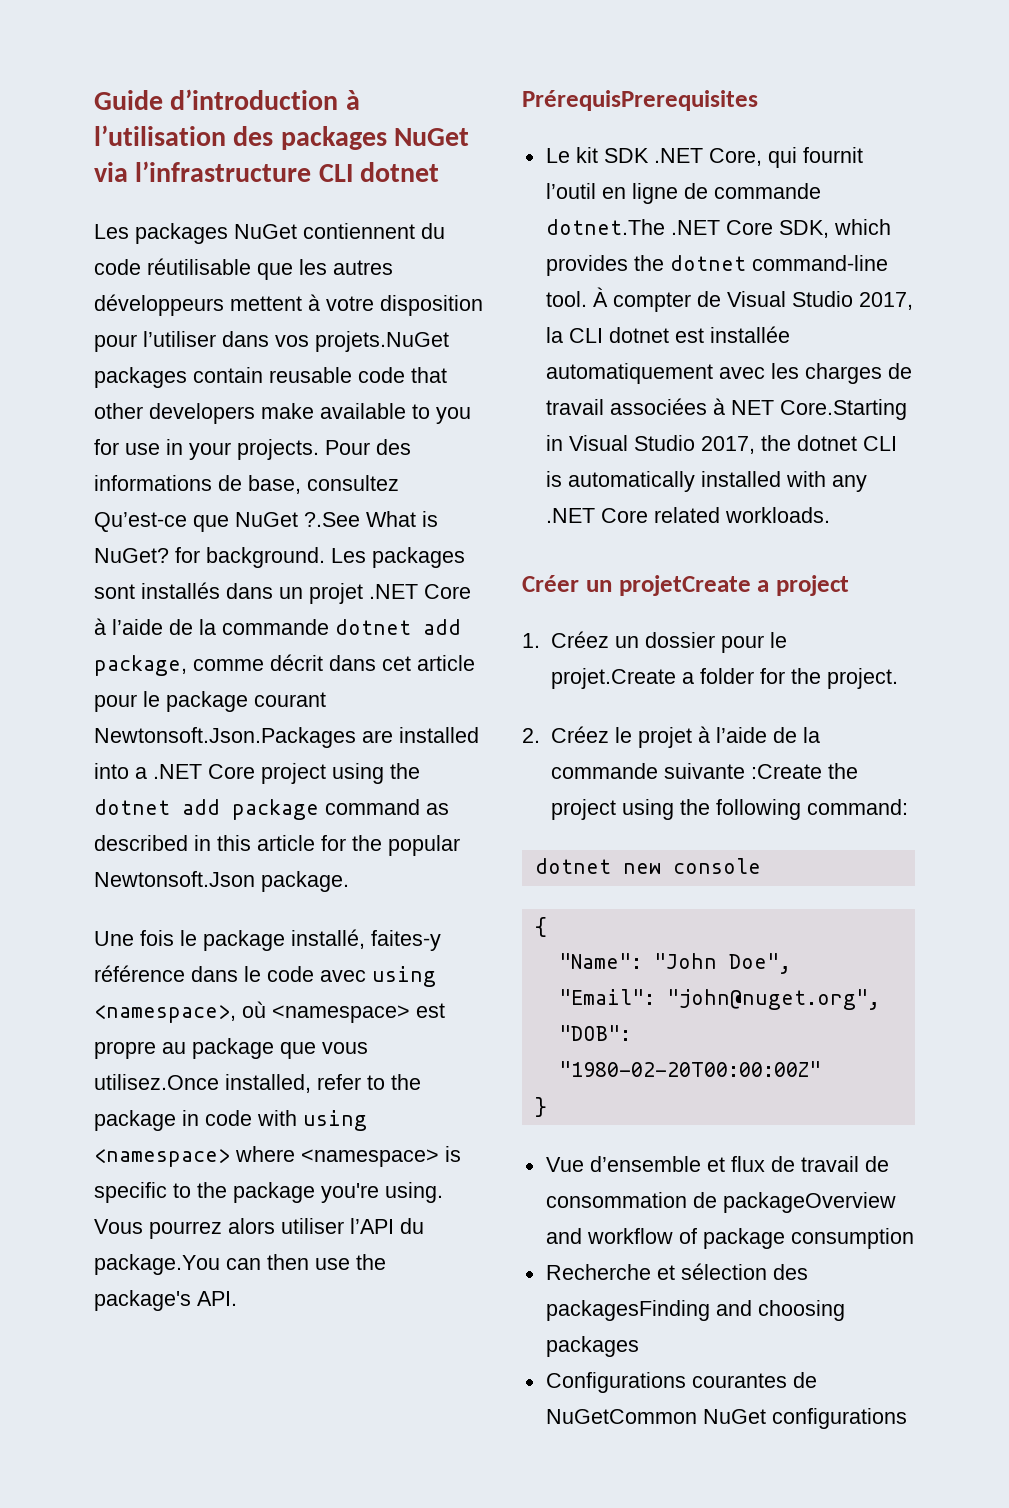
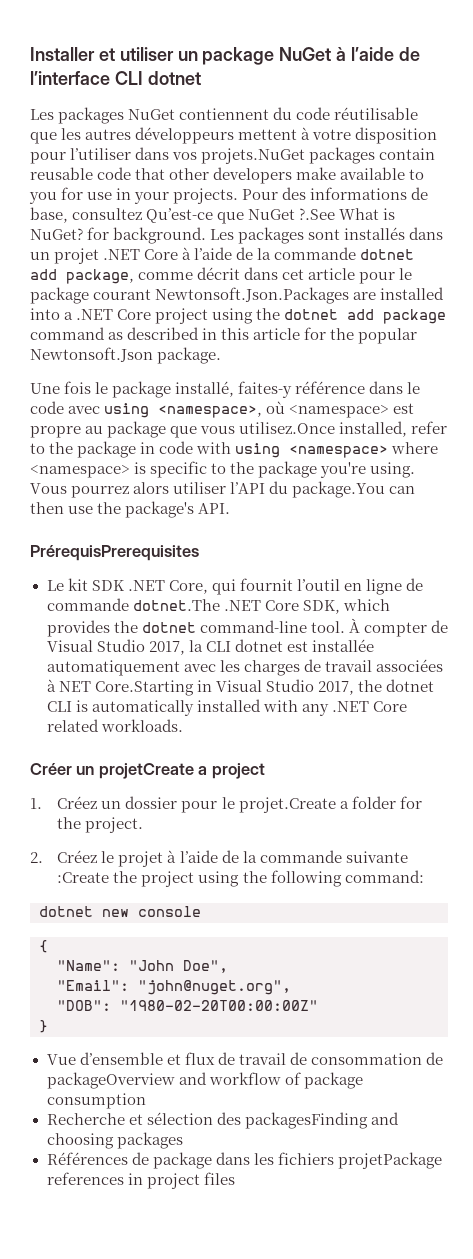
- Guide d’introduction à l’utilisation des packages NuGet via l’infrastructure CLI dotnet
+ Installer et utiliser un package NuGet à l’aide de l’interface CLI dotnet
- Configurations courantes de NuGetCommon NuGet configurations
+ Références de package dans les fichiers projetPackage references in project files

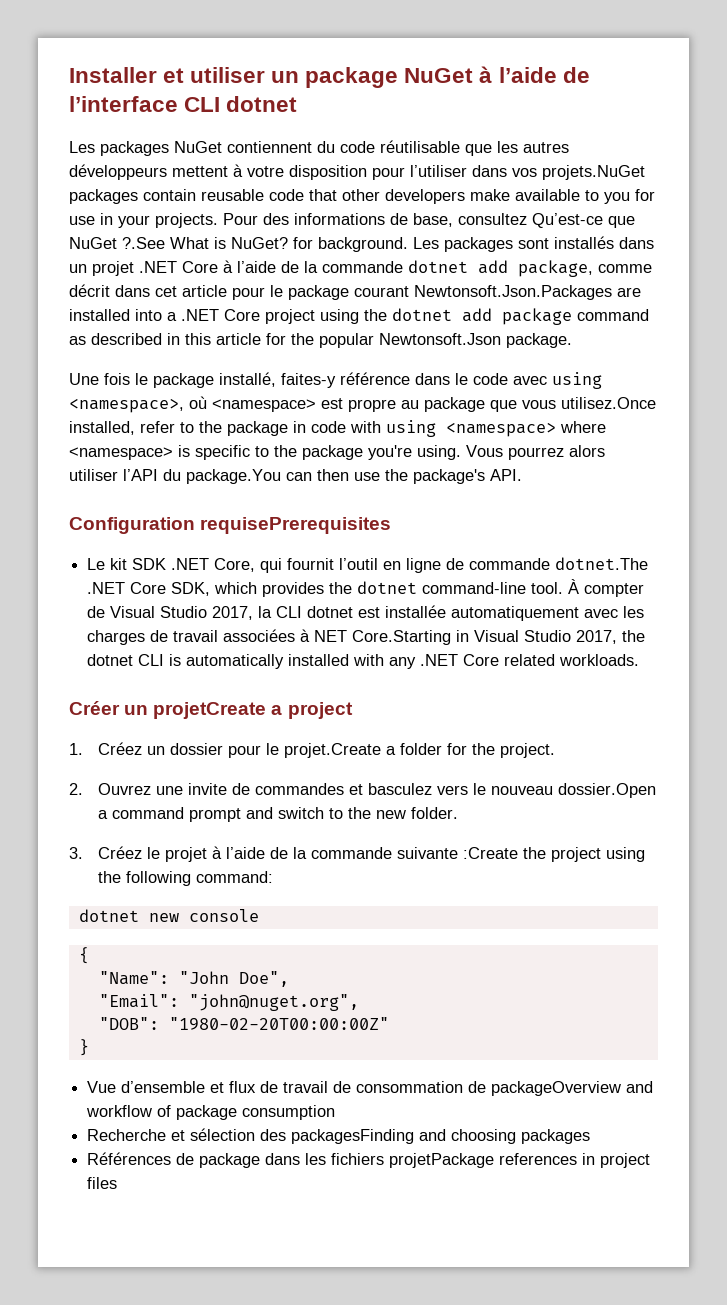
- PrérequisPrerequisites
+ Configuration requisePrerequisites
- 2. Créez le projet à l’aide de la commande suivante :Create the project using the following command:
+ 2. Ouvrez une invite de commandes et basculez vers le nouveau dossier.Open a command prompt and switch to the new folder.
+ 3. Créez le projet à l’aide de la commande suivante :Create the project using the following command:

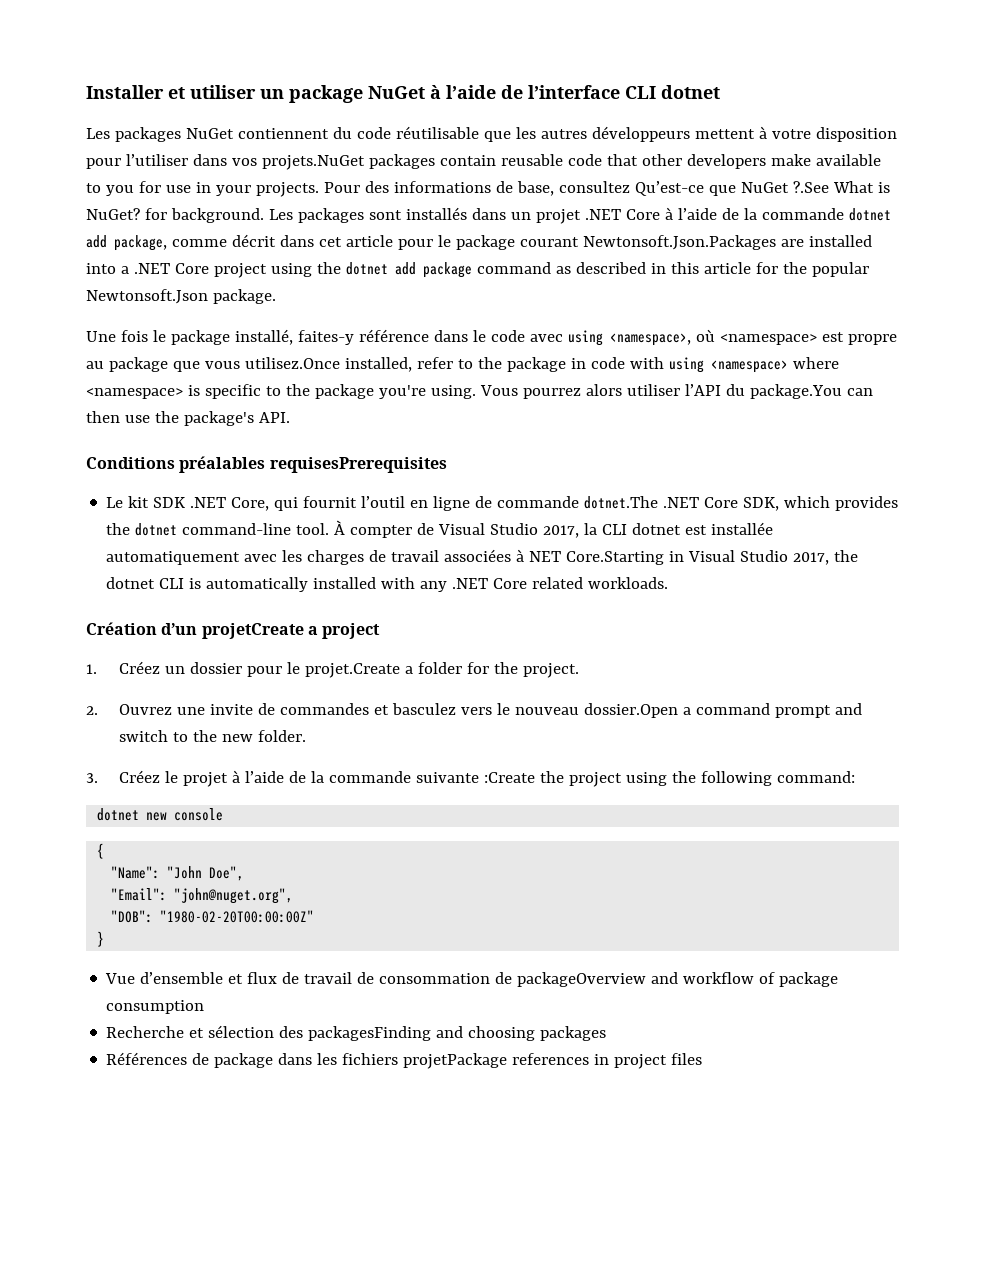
- Configuration requisePrerequisites
+ Conditions préalables requisesPrerequisites
- Créer un projetCreate a project
+ Création d’un projetCreate a project

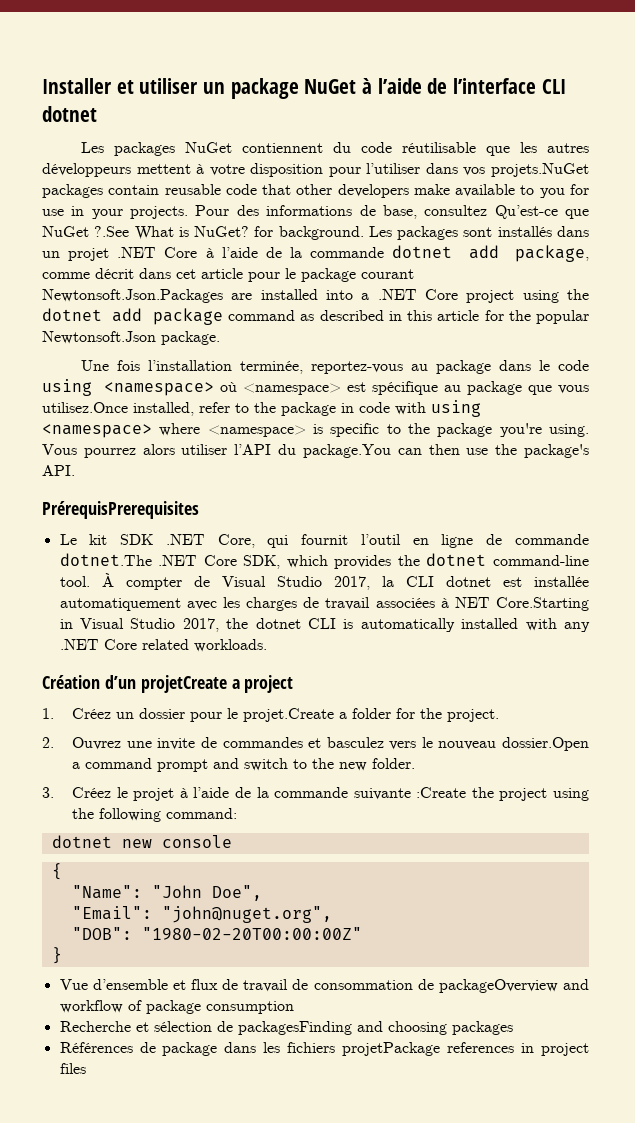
- Une fois le package installé, faites-y référence dans le code avec using <namespace>, où <namespace> est propre au package que vous utilisez.Once installed, refer to the package in code with using <namespace> where <namespace> is specific to the package you're using.
+ Une fois l’installation terminée, reportez-vous au package dans le code using <namespace> où <namespace> est spécifique au package que vous utilisez.Once installed, refer to the package in code with using <namespace> where <namespace> is specific to the package you're using.
- Conditions préalables requisesPrerequisites
+ PrérequisPrerequisites
- Recherche et sélection des packagesFinding and choosing packages
+ Recherche et sélection de packagesFinding and choosing packages

